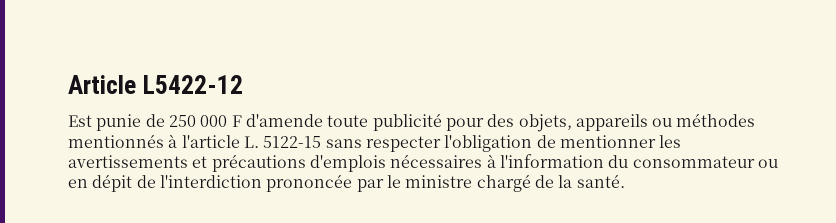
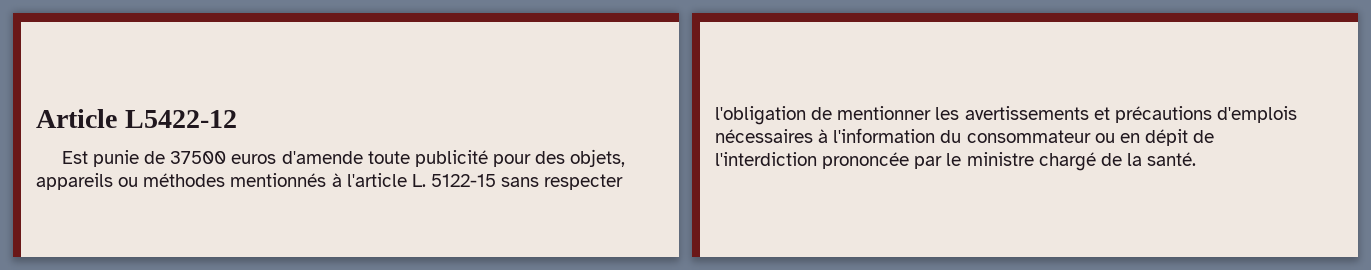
- Est punie de 250 000 F d'amende toute publicité pour des objets, appareils ou méthodes mentionnés à l'article L. 5122-15 sans respecter l'obligation de mentionner les avertissements et précautions d'emplois nécessaires à l'information du consommateur ou en dépit de l'interdiction prononcée par le ministre chargé de la santé.
+ Est punie de 37500 euros d'amende toute publicité pour des objets, appareils ou méthodes mentionnés à l'article L. 5122-15 sans respecter l'obligation de mentionner les avertissements et précautions d'emplois nécessaires à l'information du consommateur ou en dépit de l'interdiction prononcée par le ministre chargé de la santé.

